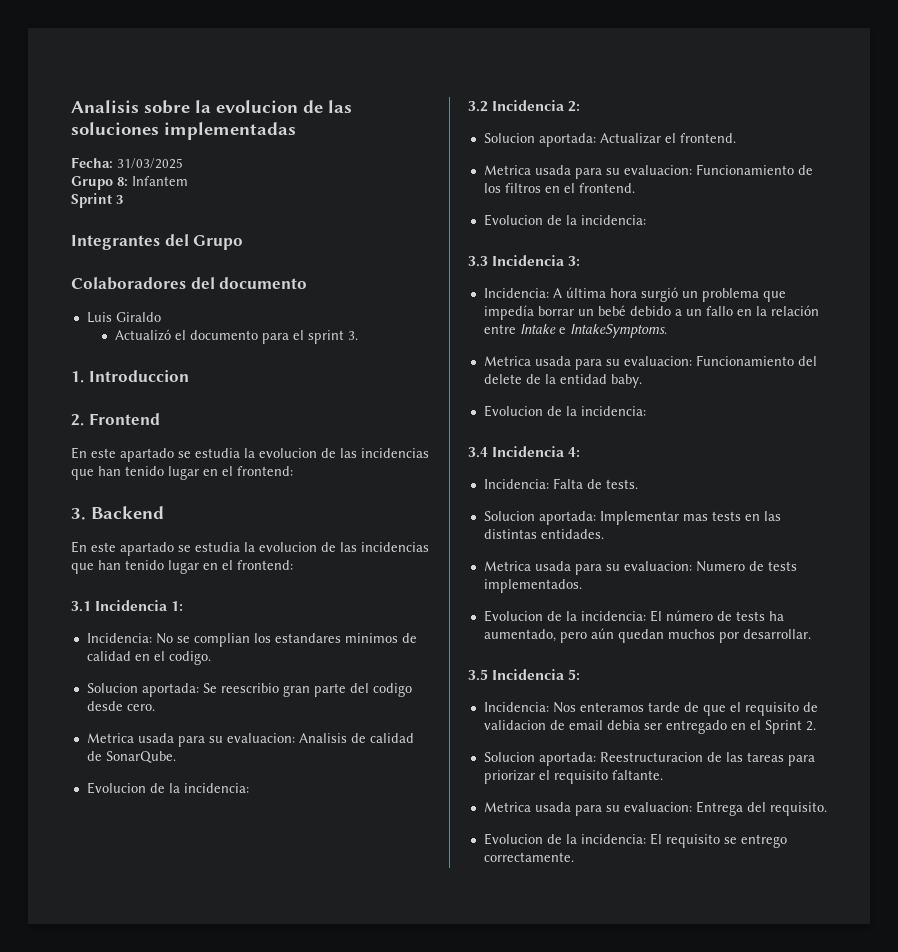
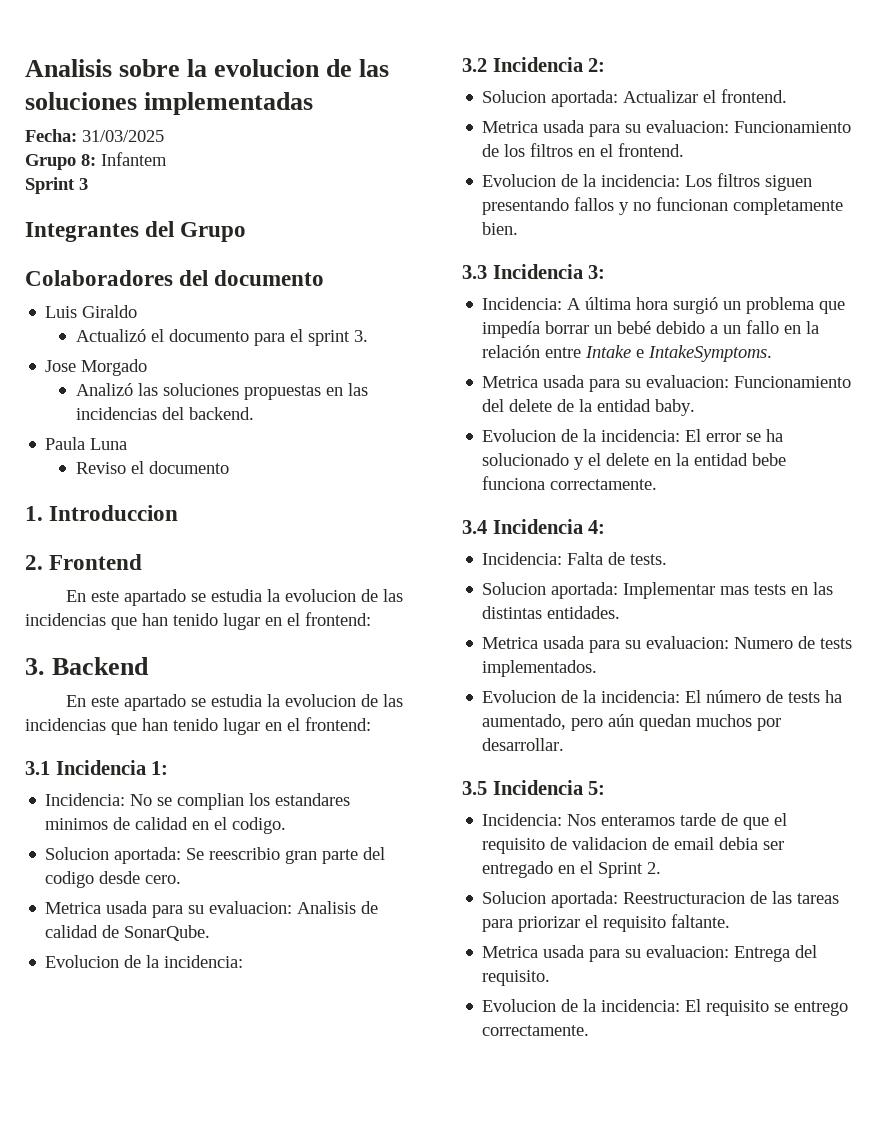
+ Jose Morgado
+ Analizó las soluciones propuestas en las incidencias del backend.
+ Paula Luna
+ Reviso el documento
  Metrica usada para su evaluacion: Funcionamiento de los filtros en el frontend.
- Evolucion de la incidencia:
+ Evolucion de la incidencia: Los filtros siguen presentando fallos y no funcionan completamente bien.
  Metrica usada para su evaluacion: Funcionamiento del delete de la entidad baby.
- Evolucion de la incidencia:
+ Evolucion de la incidencia: El error se ha solucionado y el delete en la entidad bebe funciona correctamente.

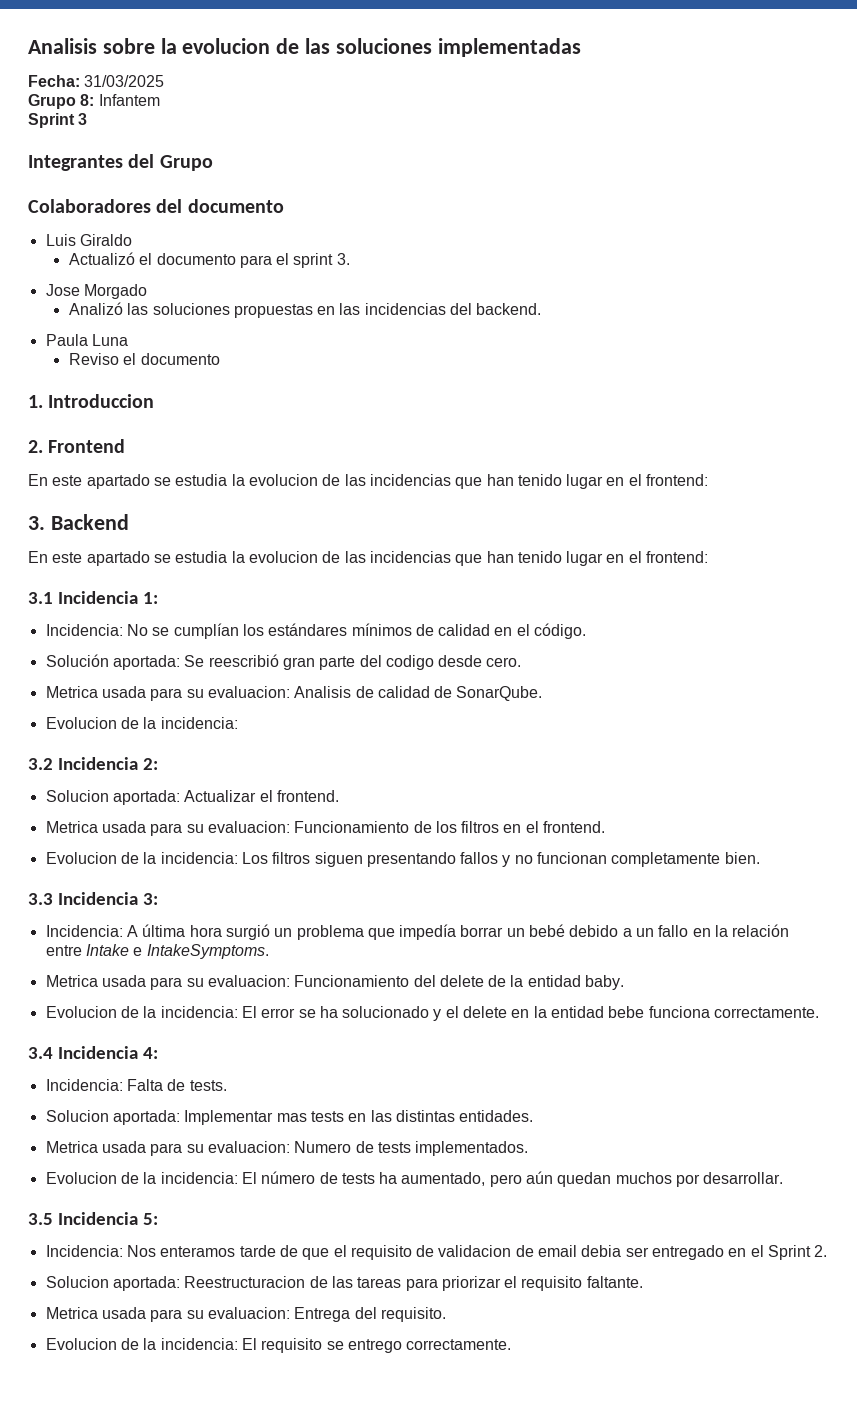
- Incidencia: No se complian los estandares minimos de calidad en el codigo.
- Solucion aportada: Se reescribio gran parte del codigo desde cero.
+ Incidencia: No se cumplían los estándares mínimos de calidad en el código.
+ Solución aportada: Se reescribió gran parte del codigo desde cero.

